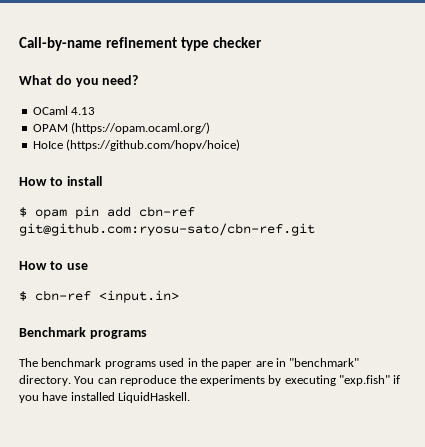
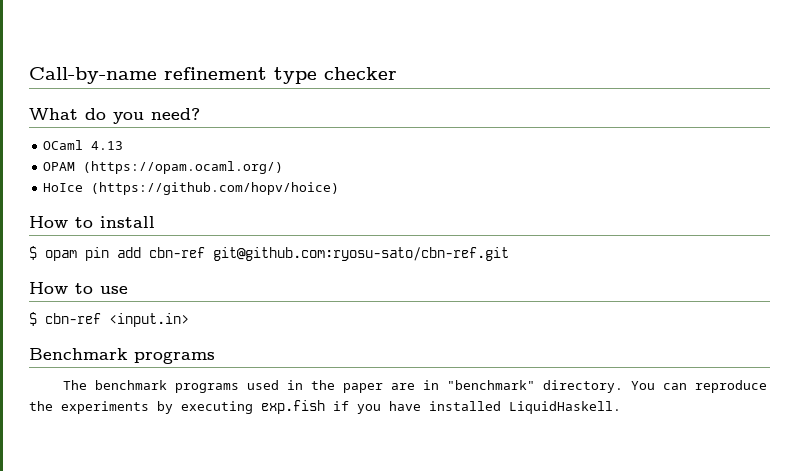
- You can reproduce the experiments by executing "exp.fish" if you have installed LiquidHaskell.
+ You can reproduce the experiments by executing exp.fish if you have installed LiquidHaskell.

